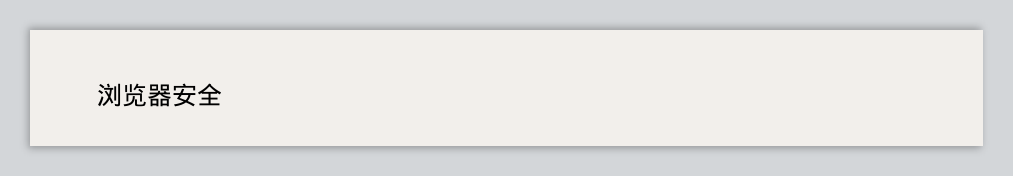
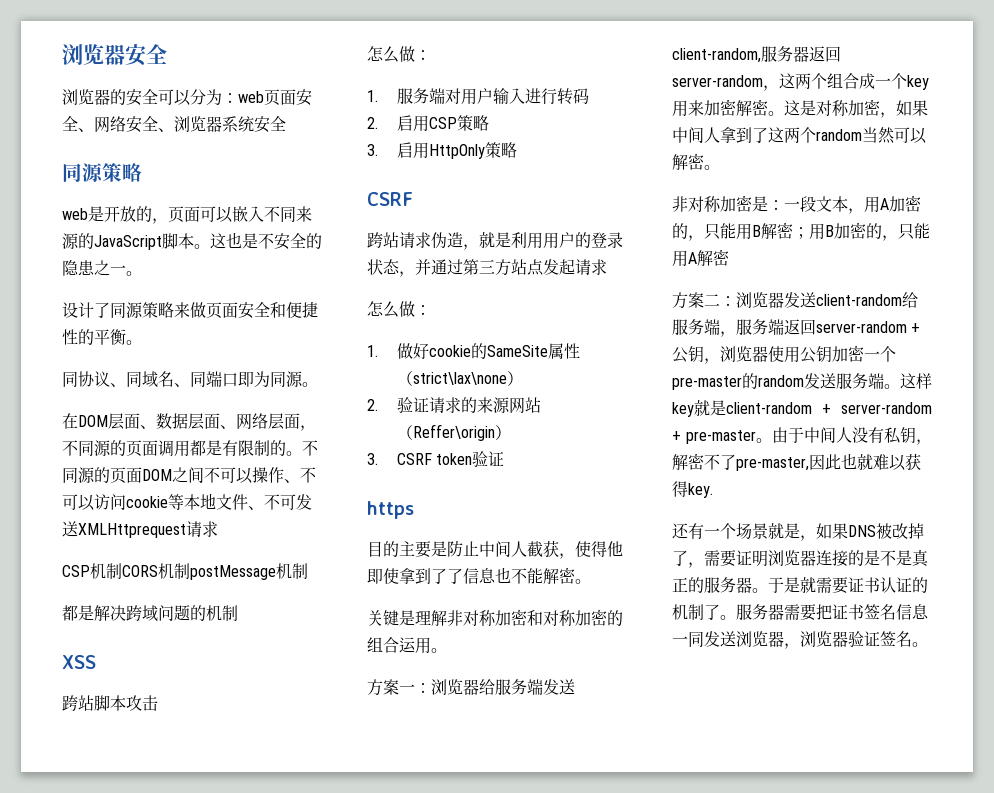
+ 浏览器的安全可以分为：web页面安全、网络安全、浏览器系统安全
+ 同源策略
+ web是开放的，页面可以嵌入不同来源的JavaScript脚本。这也是不安全的隐患之一。
+ 设计了同源策略来做页面安全和便捷性的平衡。
+ 同协议、同域名、同端口即为同源。
+ 在DOM层面、数据层面、网络层面，不同源的页面调用都是有限制的。不同源的页面DOM之间不可以操作、不可以访问cookie等本地文件、不可发送XMLHttprequest请求
+ CSP机制CORS机制postMessage机制
+ 都是解决跨域问题的机制
+ XSS
+ 跨站脚本攻击
+ 怎么做：
+ 1.服务端对用户输入进行转码
+ 2.启用CSP策略
+ 3.启用HttpOnly策略
+ CSRF
+ 跨站请求伪造，就是利用用户的登录状态，并通过第三方站点发起请求
+ 怎么做：
+ 1.做好cookie的SameSite属性（strict\lax\none）
+ 2.验证请求的来源网站（Reffer\origin）
+ 3. CSRF token验证
+ https
+ 目的主要是防止中间人截获，使得他即使拿到了了信息也不能解密。
+ 关键是理解非对称加密和对称加密的组合运用。
+ 方案一：浏览器给服务端发送client-random,服务器返回server-random，这两个组合成一个key用来加密解密。这是对称加密，如果中间人拿到了这两个random当然可以解密。
+ 非对称加密是：一段文本，用A加密的，只能用B解密；用B加密的，只能用A解密
+ 方案二：浏览器发送client-random给服务端，服务端返回server-random +公钥，浏览器使用公钥加密一个pre-master的random发送服务端。这样key就是client-random + server-random + pre-master。由于中间人没有私钥，解密不了pre-master,因此也就难以获得key.
+ 还有一个场景就是，如果DNS被改掉了，需要证明浏览器连接的是不是真正的服务器。于是就需要证书认证的机制了。服务器需要把证书签名信息一同发送浏览器，浏览器验证签名。

